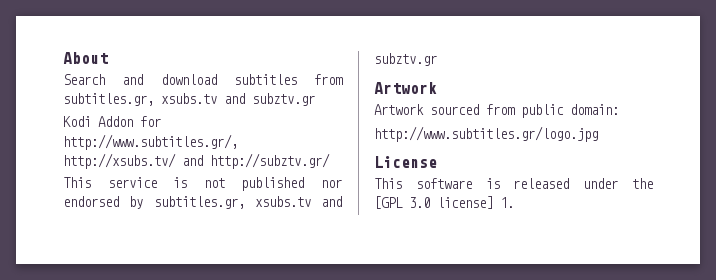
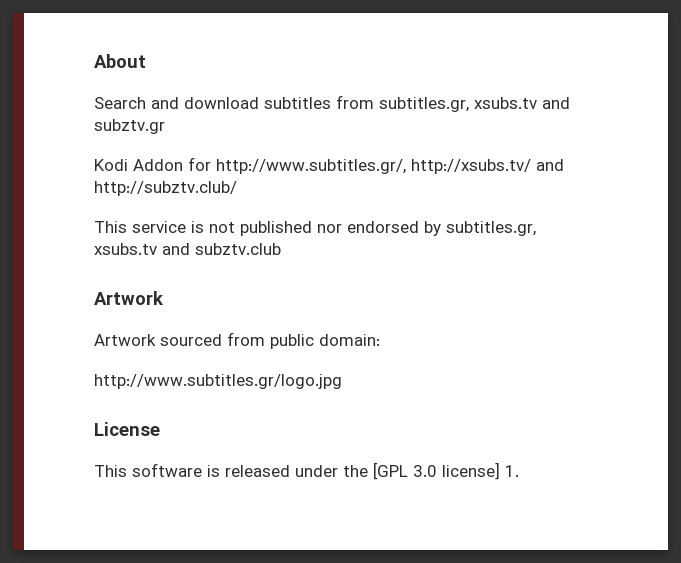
- Kodi Addon for http://www.subtitles.gr/, http://xsubs.tv/ and http://subztv.gr/
+ Kodi Addon for http://www.subtitles.gr/, http://xsubs.tv/ and http://subztv.club/
- This service is not published nor endorsed by subtitles.gr, xsubs.tv and subztv.gr
+ This service is not published nor endorsed by subtitles.gr, xsubs.tv and subztv.club

